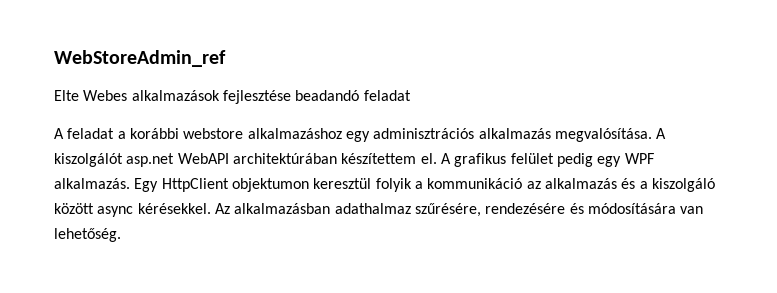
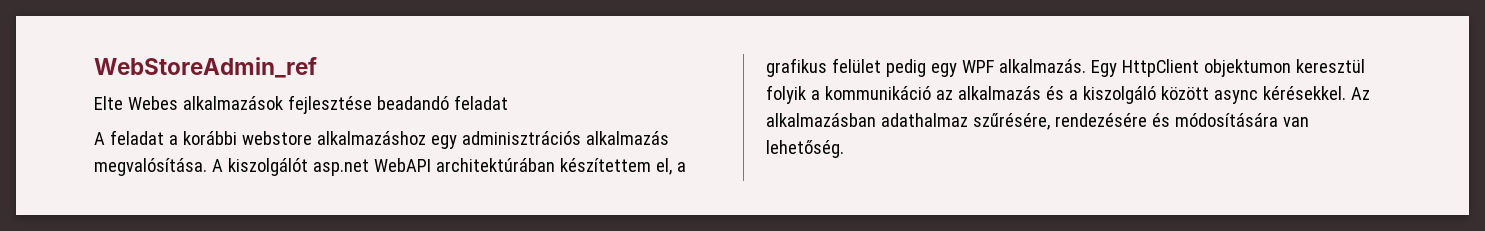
- A kiszolgálót asp.net WebAPI architektúrában készítettem el. A grafikus felület pedig egy WPF alkalmazás.
+ A kiszolgálót asp.net WebAPI architektúrában készítettem el, a grafikus felület pedig egy WPF alkalmazás.

